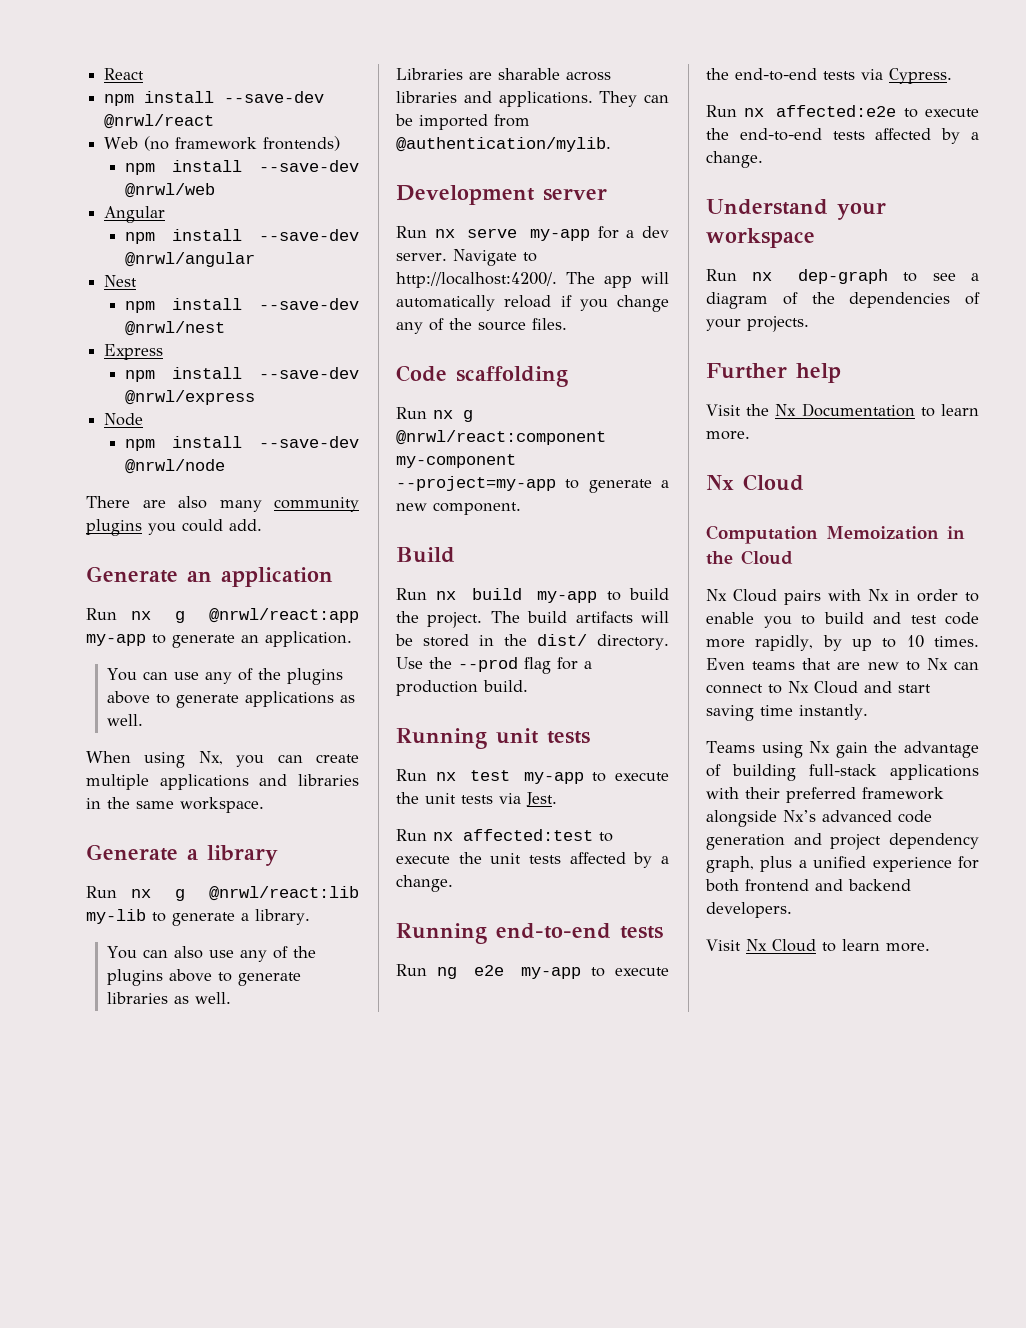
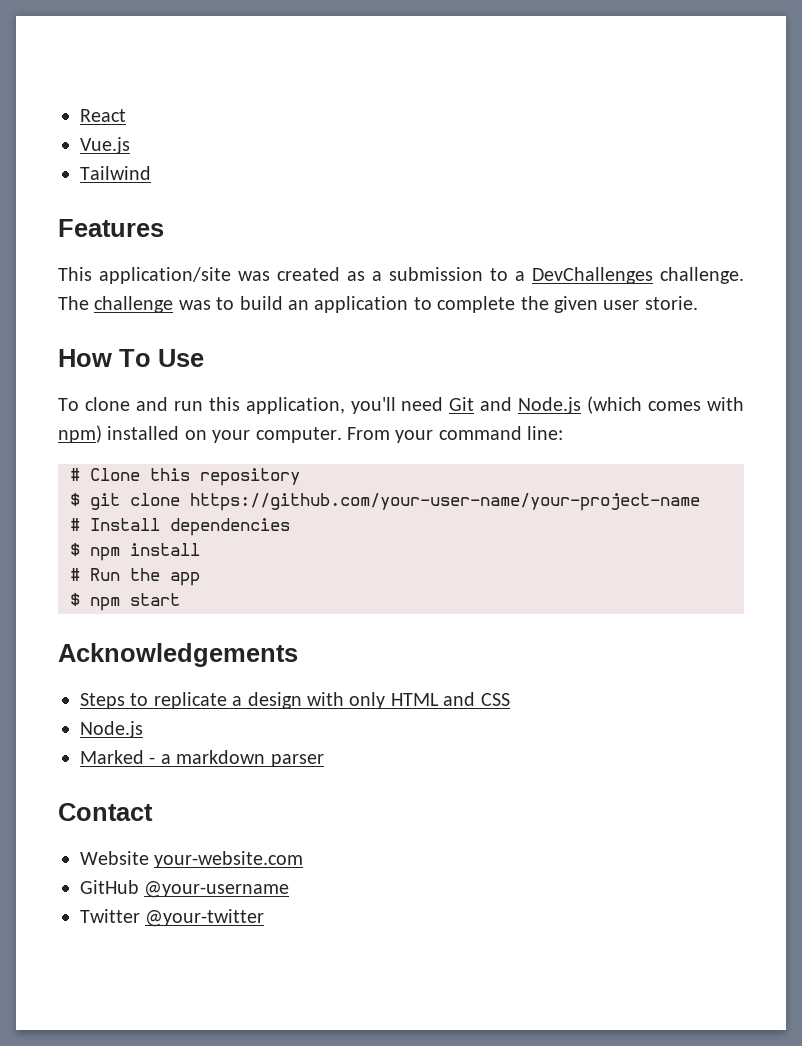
- npm install --save-dev @nrwl/react
- Web (no framework frontends)
- npm install --save-dev @nrwl/web
- Angular
- npm install --save-dev @nrwl/angular
- Nest
- npm install --save-dev @nrwl/nest
- Express
- npm install --save-dev @nrwl/express
- Node
- npm install --save-dev @nrwl/node
- There are also many community plugins you could add.
- Generate an application
- Run nx g @nrwl/react:app my-app to generate an application.
- You can use any of the plugins above to generate applications as well.
- When using Nx, you can create multiple applications and libraries in the same workspace.
- Generate a library
- Run nx g @nrwl/react:lib my-lib to generate a library.
- You can also use any of the plugins above to generate libraries as well.
- Libraries are sharable across libraries and applications. They can be imported from @authentication/mylib.
- Development server
- Run nx serve my-app for a dev server. Navigate to http://localhost:4200/. The app will automatically reload if you change any of the source files.
- Code scaffolding
- Run nx g @nrwl/react:component my-component --project=my-app to generate a new component.
- Build
- Run nx build my-app to build the project. The build artifacts will be stored in the dist/ directory. Use the --prod flag for a production build.
- Running unit tests
- Run nx test my-app to execute the unit tests via Jest.
- Run nx affected:test to execute the unit tests affected by a change.
- Running end-to-end tests
- Run ng e2e my-app to execute the end-to-end tests via Cypress.
- Run nx affected:e2e to execute the end-to-end tests affected by a change.
- Understand your workspace
- Run nx dep-graph to see a diagram of the dependencies of your projects.
- Further help
- Visit the Nx Documentation to learn more.
- Nx Cloud
- Computation Memoization in the Cloud
- Nx Cloud pairs with Nx in order to enable you to build and test code more rapidly, by up to 10 times. Even teams that are new to Nx can connect to Nx Cloud and start saving time instantly.
- Teams using Nx gain the advantage of building full-stack applications with their preferred framework alongside Nx’s advanced code generation and project dependency graph, plus a unified experience for both frontend and backend developers.
- Visit Nx Cloud to learn more.
+ Vue.js
+ Tailwind
+ Features
+ This application/site was created as a submission to a DevChallenges challenge. The challenge was to build an application to complete the given user storie.
+ How To Use
+ To clone and run this application, you'll need Git and Node.js (which comes with npm) installed on your computer. From your command line:
+ # Clone this repository
+ $ git clone https://github.com/your-user-name/your-project-name
+ # Install dependencies
+ $ npm install
+ # Run the app
+ $ npm start
+ Acknowledgements
+ Steps to replicate a design with only HTML and CSS
+ Node.js
+ Marked - a markdown parser
+ Contact
+ Website your-website.com
+ GitHub @your-username
+ Twitter @your-twitter

